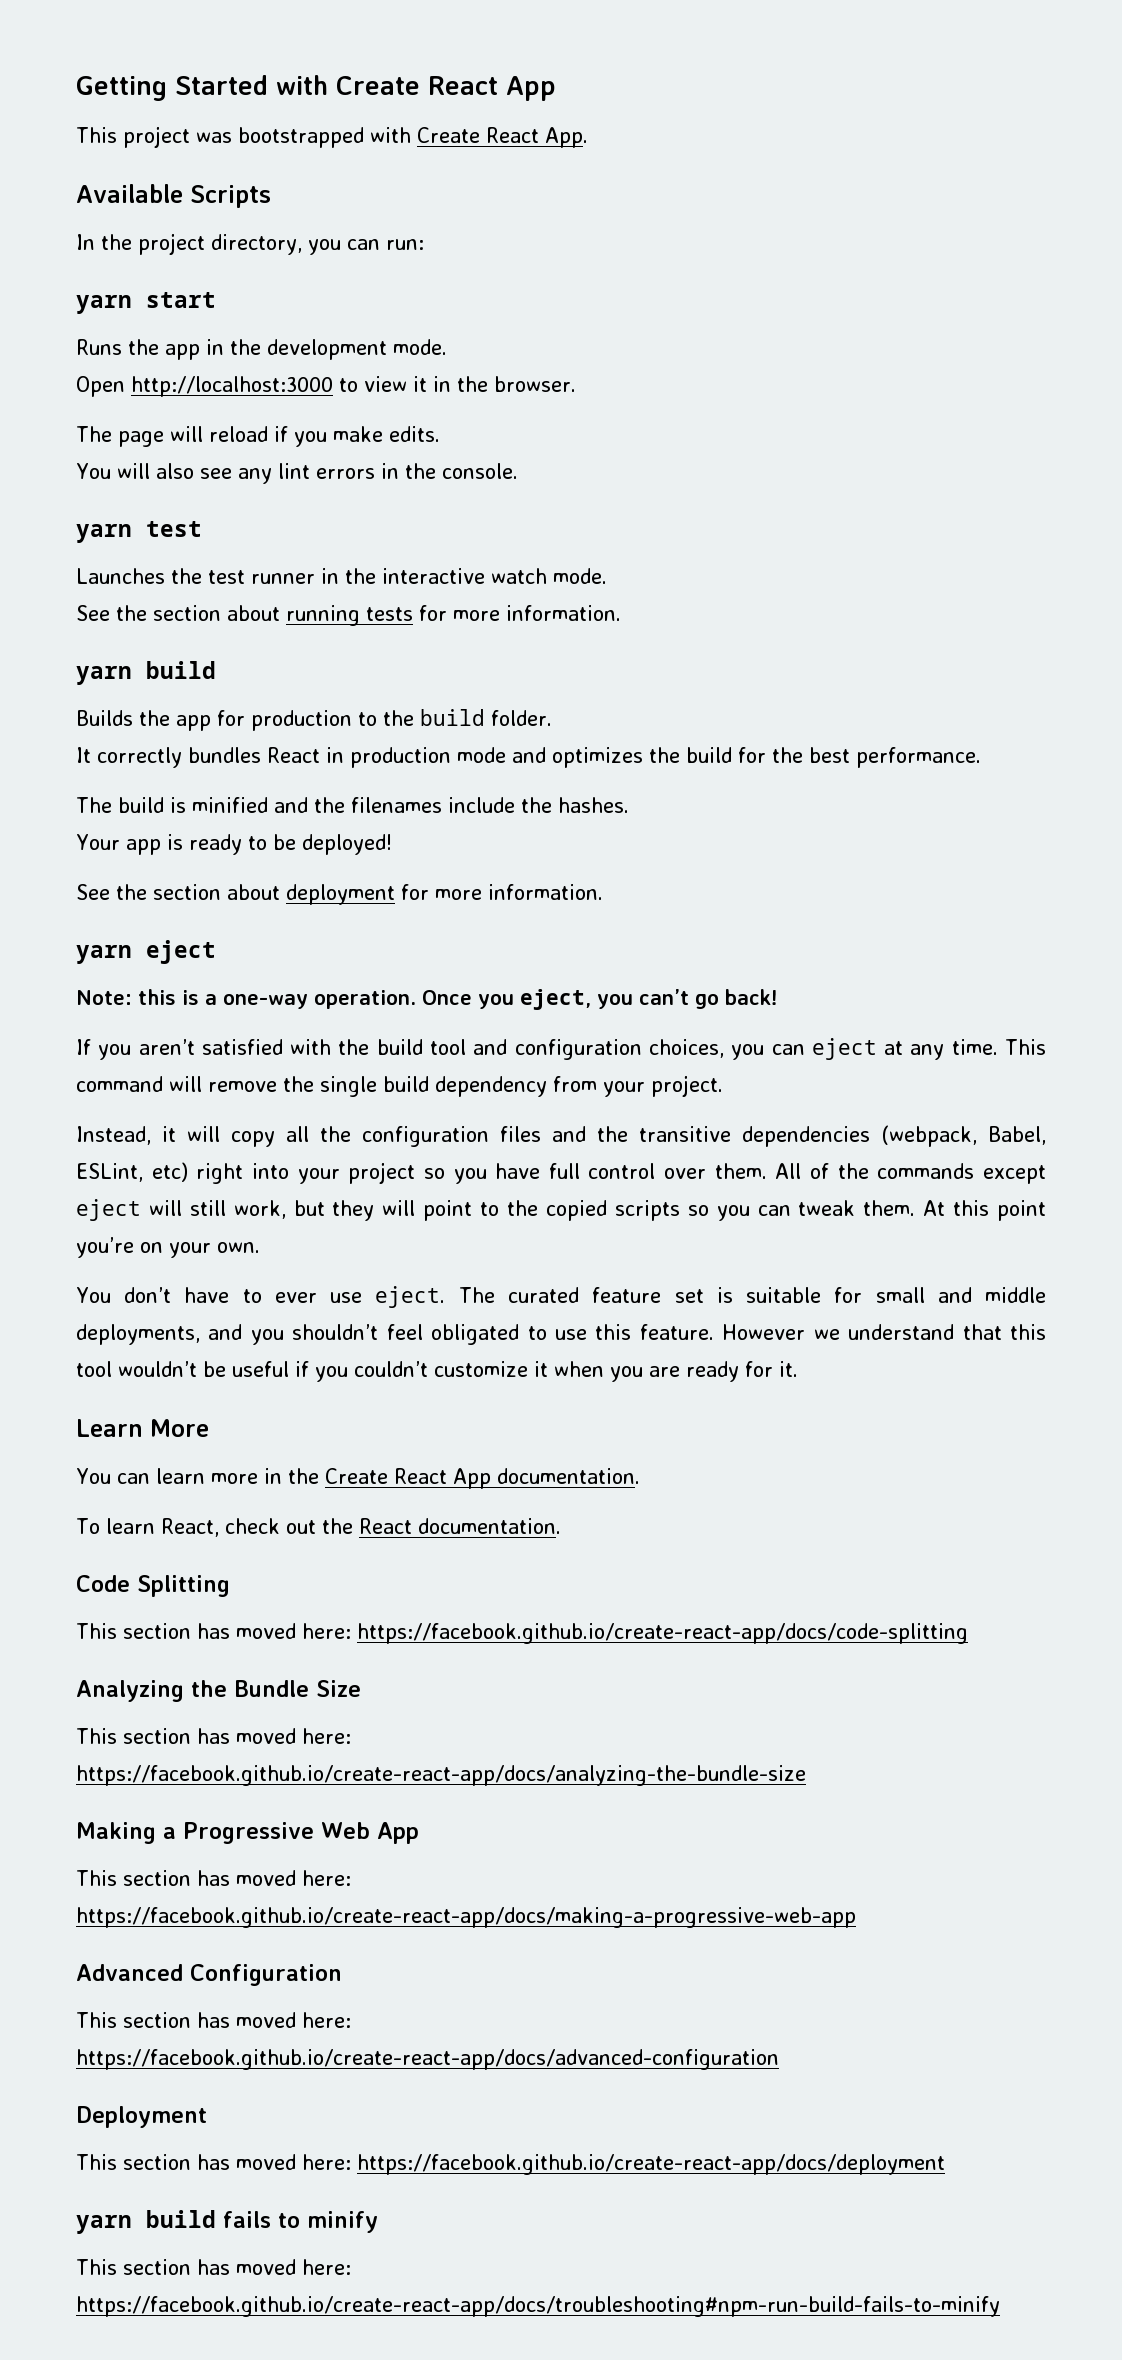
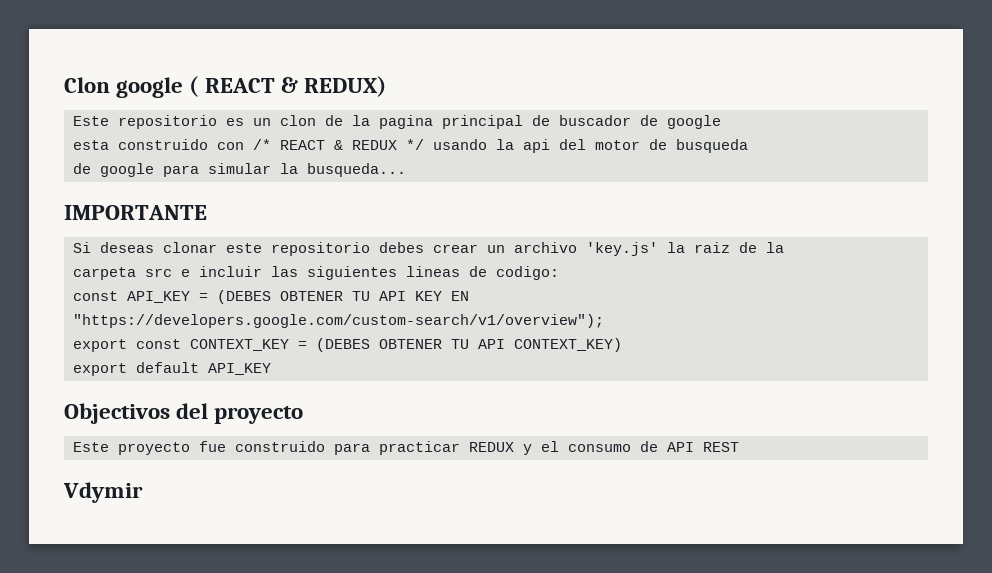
- Getting Started with Create React App
- This project was bootstrapped with Create React App.
- Available Scripts
- In the project directory, you can run:
- yarn start
- Runs the app in the development mode.
- Open http://localhost:3000 to view it in the browser.
- The page will reload if you make edits.
- You will also see any lint errors in the console.
- yarn test
- Launches the test runner in the interactive watch mode.
- See the section about running tests for more information.
- yarn build
- Builds the app for production to the build folder.
- It correctly bundles React in production mode and optimizes the build for the best performance.
- The build is minified and the filenames include the hashes.
- Your app is ready to be deployed!
- See the section about deployment for more information.
- yarn eject
- Note: this is a one-way operation. Once you eject, you can’t go back!
- If you aren’t satisfied with the build tool and configuration choices, you can eject at any time. This command will remove the single build dependency from your project.
- Instead, it will copy all the configuration files and the transitive dependencies (webpack, Babel, ESLint, etc) right into your project so you have full control over them. All of the commands except eject will still work, but they will point to the copied scripts so you can tweak them. At this point you’re on your own.
- You don’t have to ever use eject. The curated feature set is suitable for small and middle deployments, and you shouldn’t feel obligated to use this feature. However we understand that this tool wouldn’t be useful if you couldn’t customize it when you are ready for it.
- Learn More
- You can learn more in the Create React App documentation.
- To learn React, check out the React documentation.
- Code Splitting
- This section has moved here: https://facebook.github.io/create-react-app/docs/code-splitting
- Analyzing the Bundle Size
- This section has moved here: https://facebook.github.io/create-react-app/docs/analyzing-the-bundle-size
- Making a Progressive Web App
- This section has moved here: https://facebook.github.io/create-react-app/docs/making-a-progressive-web-app
- Advanced Configuration
- This section has moved here: https://facebook.github.io/create-react-app/docs/advanced-configuration
- Deployment
- This section has moved here: https://facebook.github.io/create-react-app/docs/deployment
- yarn build fails to minify
- This section has moved here: https://facebook.github.io/create-react-app/docs/troubleshooting#npm-run-build-fails-to-minify
+ Clon google ( REACT & REDUX)
+ Este repositorio es un clon de la pagina principal de buscador de google
+ esta construido con /* REACT & REDUX */ usando la api del motor de busqueda
+ de google para simular la busqueda...
+ IMPORTANTE
+ Si deseas clonar este repositorio debes crear un archivo 'key.js' la raiz de la
+ carpeta src e incluir las siguientes lineas de codigo:
+ const API_KEY = (DEBES OBTENER TU API KEY EN "https://developers.google.com/custom-search/v1/overview");
+ export const CONTEXT_KEY = (DEBES OBTENER TU API CONTEXT_KEY)
+ export default API_KEY
+ Objectivos del proyecto
+ Este proyecto fue construido para practicar REDUX y el consumo de API REST
+ Vdymir

